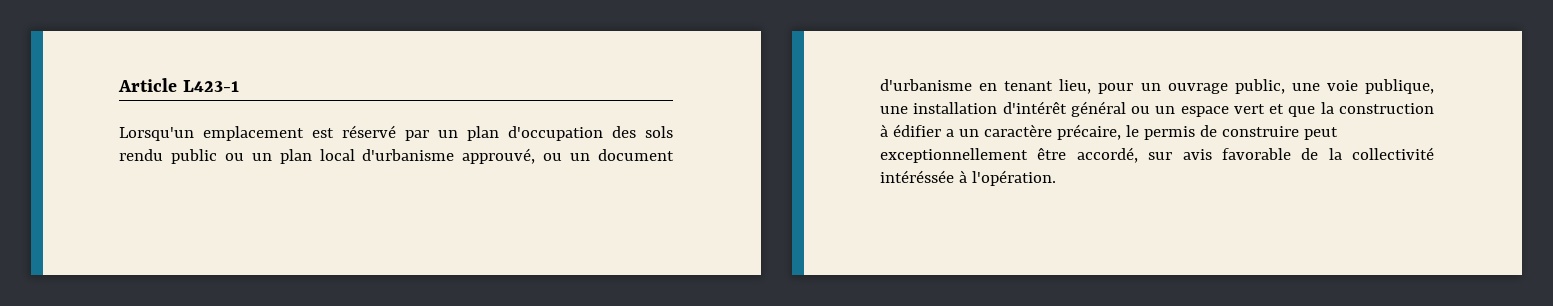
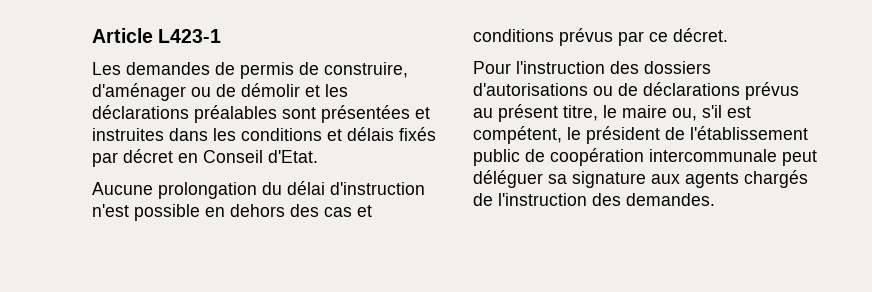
- Lorsqu'un emplacement est réservé par un plan d'occupation des sols rendu public ou un plan local d'urbanisme approuvé, ou un document d'urbanisme en tenant lieu, pour un ouvrage public, une voie publique, une installation d'intérêt général ou un espace vert et que la construction à édifier a un caractère précaire, le permis de construire peut exceptionnellement être accordé, sur avis favorable de la collectivité intéréssée à l'opération.
+ Les demandes de permis de construire, d'aménager ou de démolir et les déclarations préalables sont présentées et instruites dans les conditions et délais fixés par décret en Conseil d'Etat.
+ Aucune prolongation du délai d'instruction n'est possible en dehors des cas et conditions prévus par ce décret.
+ Pour l'instruction des dossiers d'autorisations ou de déclarations prévus au présent titre, le maire ou, s'il est compétent, le président de l'établissement public de coopération intercommunale peut déléguer sa signature aux agents chargés de l'instruction des demandes.

